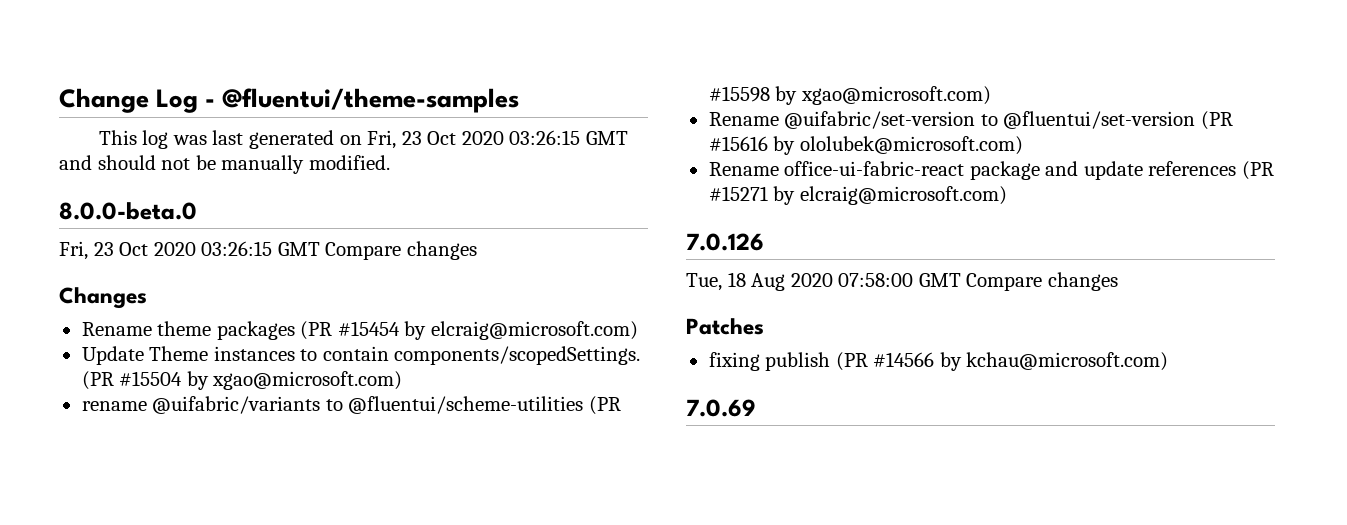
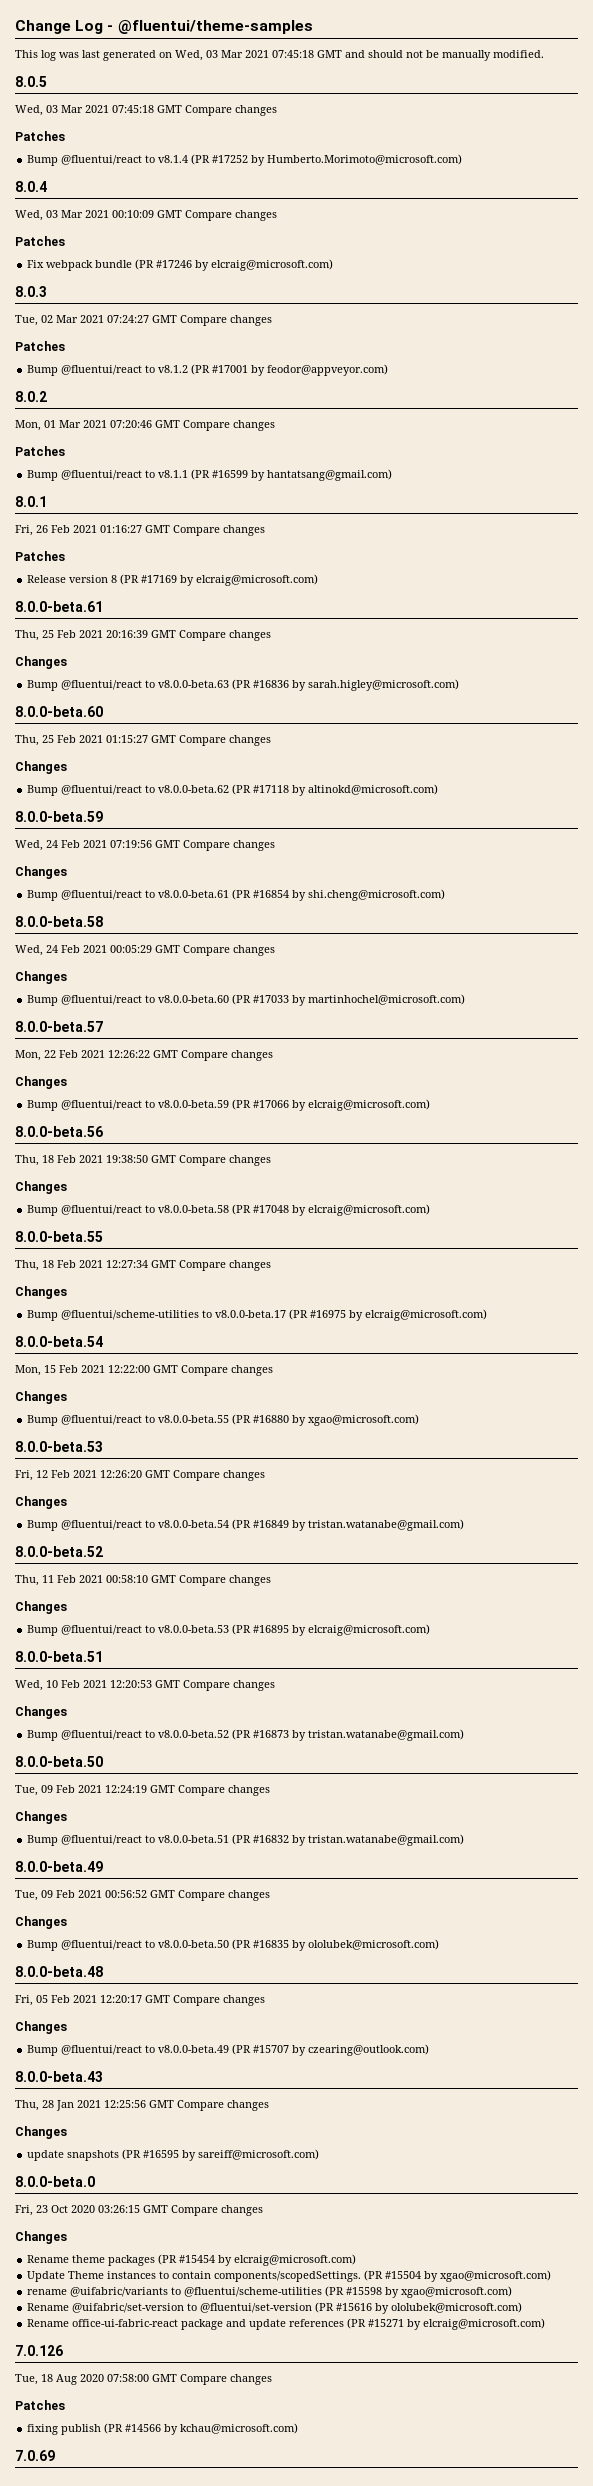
- This log was last generated on Fri, 23 Oct 2020 03:26:15 GMT and should not be manually modified.
+ This log was last generated on Wed, 03 Mar 2021 07:45:18 GMT and should not be manually modified.
+ 8.0.5
+ Wed, 03 Mar 2021 07:45:18 GMT Compare changes
+ Patches
+ Bump @fluentui/react to v8.1.4 (PR #17252 by Humberto.Morimoto@microsoft.com)
+ 8.0.4
+ Wed, 03 Mar 2021 00:10:09 GMT Compare changes
+ Patches
+ Fix webpack bundle (PR #17246 by elcraig@microsoft.com)
+ 8.0.3
+ Tue, 02 Mar 2021 07:24:27 GMT Compare changes
+ Patches
+ Bump @fluentui/react to v8.1.2 (PR #17001 by feodor@appveyor.com)
+ 8.0.2
+ Mon, 01 Mar 2021 07:20:46 GMT Compare changes
+ Patches
+ Bump @fluentui/react to v8.1.1 (PR #16599 by hantatsang@gmail.com)
+ 8.0.1
+ Fri, 26 Feb 2021 01:16:27 GMT Compare changes
+ Patches
+ Release version 8 (PR #17169 by elcraig@microsoft.com)
+ 8.0.0-beta.61
+ Thu, 25 Feb 2021 20:16:39 GMT Compare changes
+ Changes
+ Bump @fluentui/react to v8.0.0-beta.63 (PR #16836 by sarah.higley@microsoft.com)
+ 8.0.0-beta.60
+ Thu, 25 Feb 2021 01:15:27 GMT Compare changes
+ Changes
+ Bump @fluentui/react to v8.0.0-beta.62 (PR #17118 by altinokd@microsoft.com)
+ 8.0.0-beta.59
+ Wed, 24 Feb 2021 07:19:56 GMT Compare changes
+ Changes
+ Bump @fluentui/react to v8.0.0-beta.61 (PR #16854 by shi.cheng@microsoft.com)
+ 8.0.0-beta.58
+ Wed, 24 Feb 2021 00:05:29 GMT Compare changes
+ Changes
+ Bump @fluentui/react to v8.0.0-beta.60 (PR #17033 by martinhochel@microsoft.com)
+ 8.0.0-beta.57
+ Mon, 22 Feb 2021 12:26:22 GMT Compare changes
+ Changes
+ Bump @fluentui/react to v8.0.0-beta.59 (PR #17066 by elcraig@microsoft.com)
+ 8.0.0-beta.56
+ Thu, 18 Feb 2021 19:38:50 GMT Compare changes
+ Changes
+ Bump @fluentui/react to v8.0.0-beta.58 (PR #17048 by elcraig@microsoft.com)
+ 8.0.0-beta.55
+ Thu, 18 Feb 2021 12:27:34 GMT Compare changes
+ Changes
+ Bump @fluentui/scheme-utilities to v8.0.0-beta.17 (PR #16975 by elcraig@microsoft.com)
+ 8.0.0-beta.54
+ Mon, 15 Feb 2021 12:22:00 GMT Compare changes
+ Changes
+ Bump @fluentui/react to v8.0.0-beta.55 (PR #16880 by xgao@microsoft.com)
+ 8.0.0-beta.53
+ Fri, 12 Feb 2021 12:26:20 GMT Compare changes
+ Changes
+ Bump @fluentui/react to v8.0.0-beta.54 (PR #16849 by tristan.watanabe@gmail.com)
+ 8.0.0-beta.52
+ Thu, 11 Feb 2021 00:58:10 GMT Compare changes
+ Changes
+ Bump @fluentui/react to v8.0.0-beta.53 (PR #16895 by elcraig@microsoft.com)
+ 8.0.0-beta.51
+ Wed, 10 Feb 2021 12:20:53 GMT Compare changes
+ Changes
+ Bump @fluentui/react to v8.0.0-beta.52 (PR #16873 by tristan.watanabe@gmail.com)
+ 8.0.0-beta.50
+ Tue, 09 Feb 2021 12:24:19 GMT Compare changes
+ Changes
+ Bump @fluentui/react to v8.0.0-beta.51 (PR #16832 by tristan.watanabe@gmail.com)
+ 8.0.0-beta.49
+ Tue, 09 Feb 2021 00:56:52 GMT Compare changes
+ Changes
+ Bump @fluentui/react to v8.0.0-beta.50 (PR #16835 by ololubek@microsoft.com)
+ 8.0.0-beta.48
+ Fri, 05 Feb 2021 12:20:17 GMT Compare changes
+ Changes
+ Bump @fluentui/react to v8.0.0-beta.49 (PR #15707 by czearing@outlook.com)
+ 8.0.0-beta.43
+ Thu, 28 Jan 2021 12:25:56 GMT Compare changes
+ Changes
+ update snapshots (PR #16595 by sareiff@microsoft.com)

